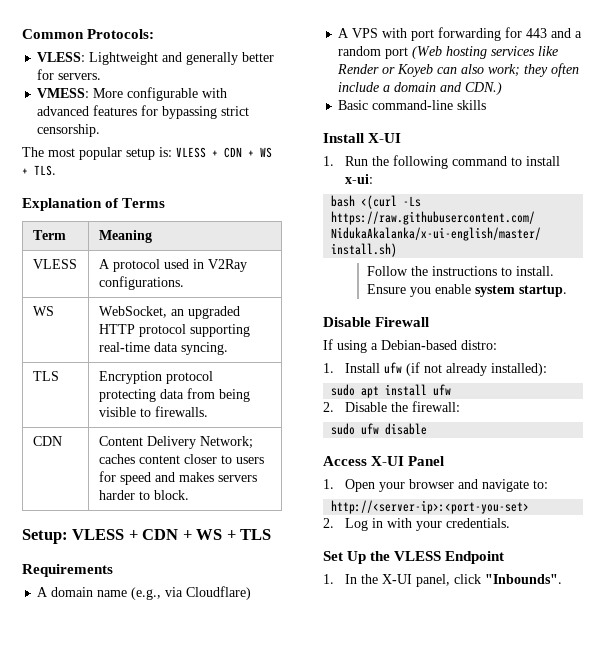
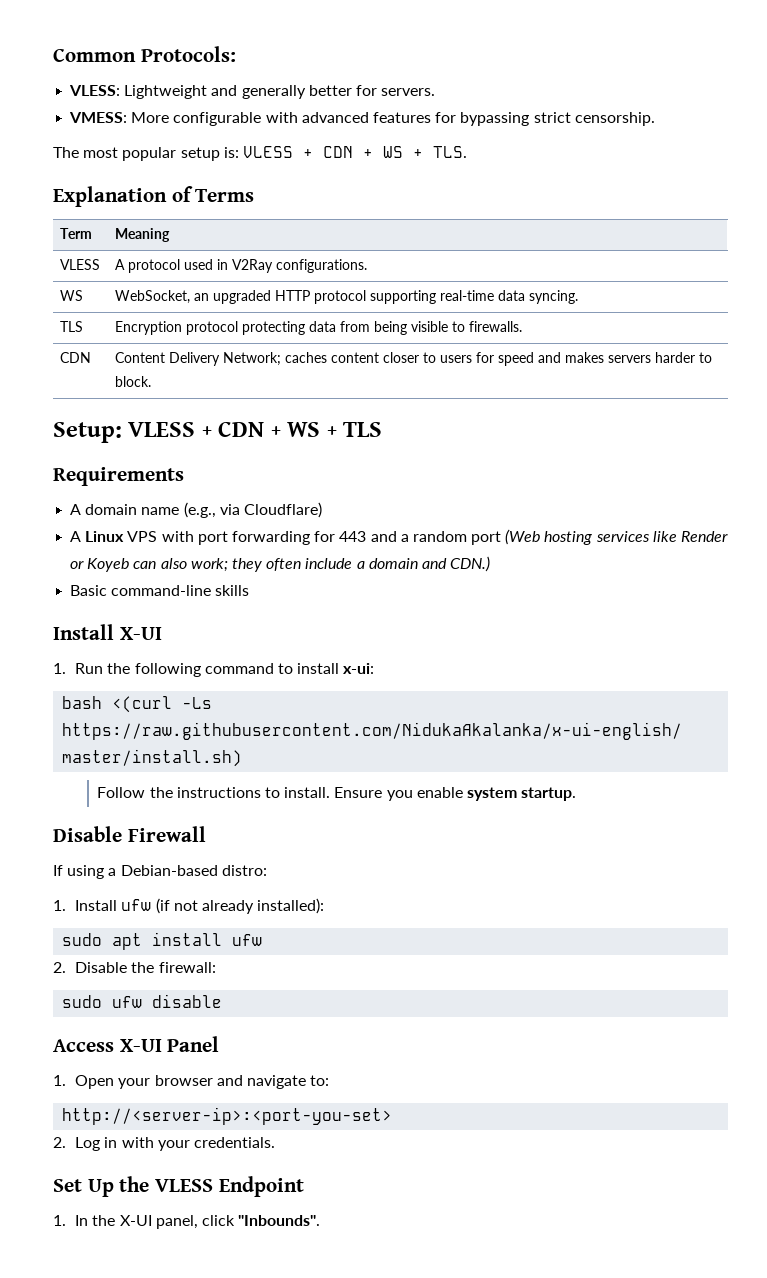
- A VPS with port forwarding for 443 and a random port (Web hosting services like Render or Koyeb can also work; they often include a domain and CDN.)
+ A Linux VPS with port forwarding for 443 and a random port (Web hosting services like Render or Koyeb can also work; they often include a domain and CDN.)

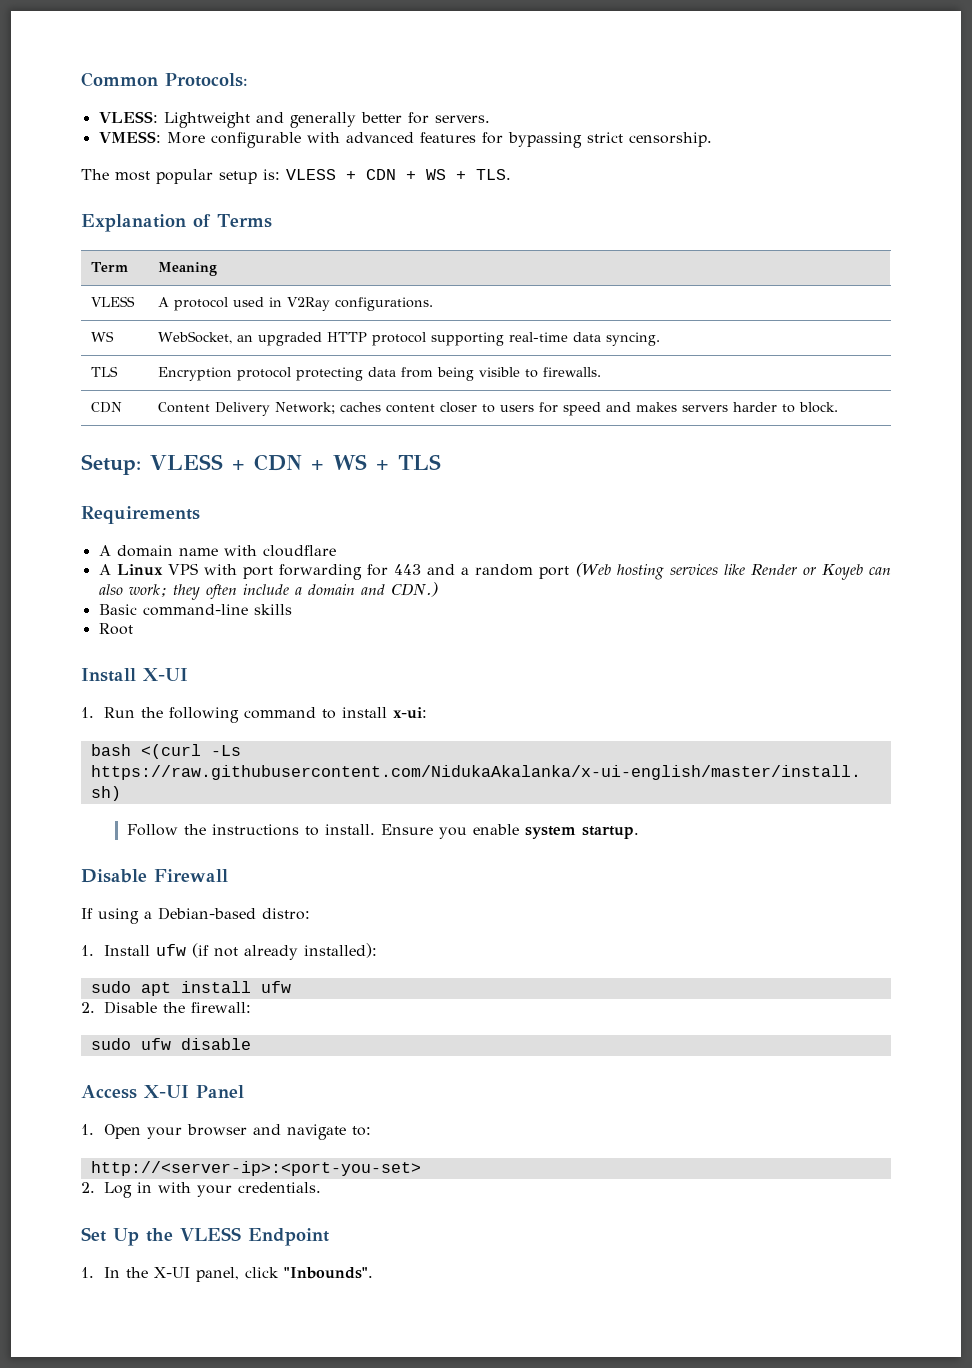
- A domain name (e.g., via Cloudflare)
+ A domain name with cloudflare
+ Root

